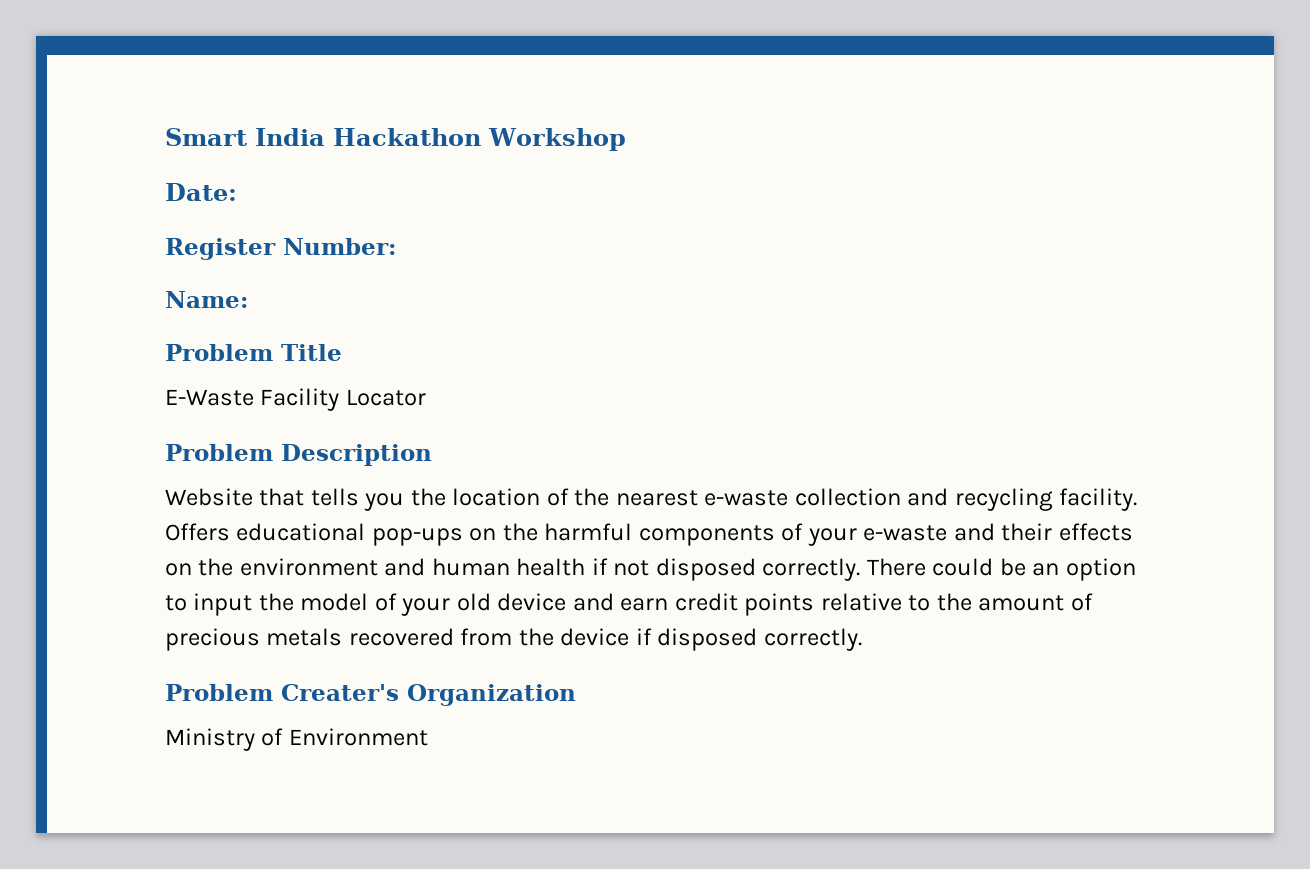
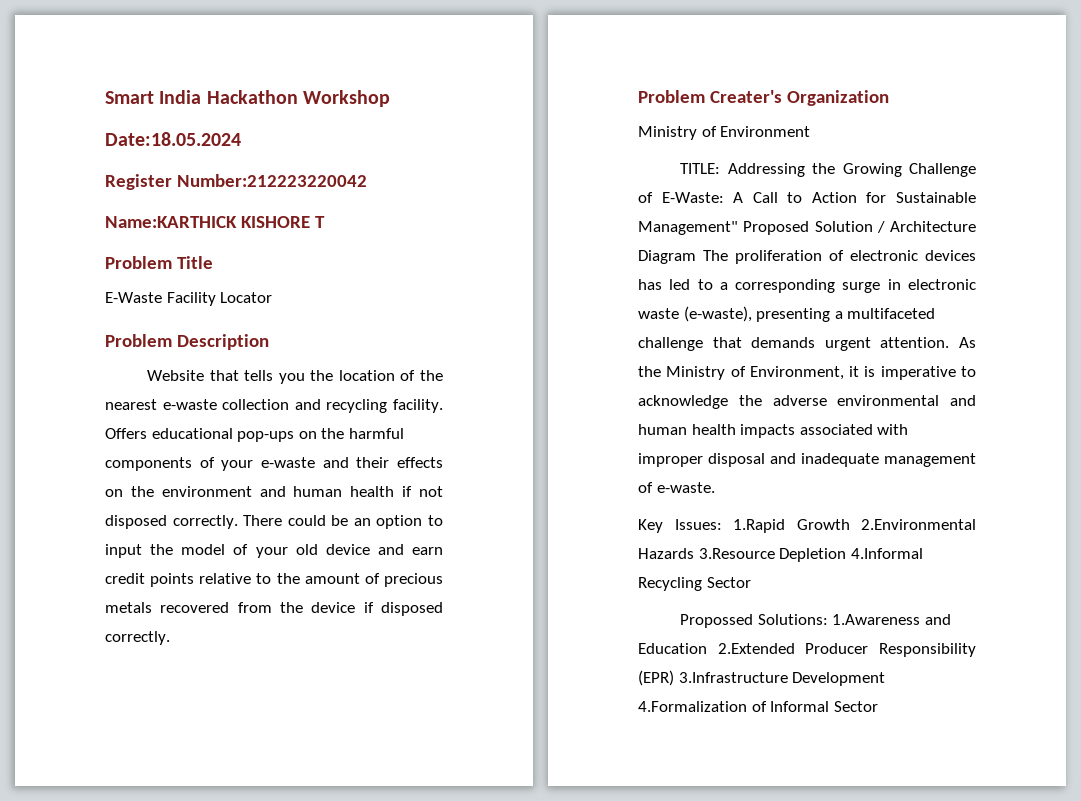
- Date:
+ Date:18.05.2024
- Register Number:
- Name:
+ Register Number:212223220042
+ Name:KARTHICK KISHORE T
+ TITLE: Addressing the Growing Challenge of E-Waste: A Call to Action for Sustainable Management" Proposed Solution / Architecture Diagram The proliferation of electronic devices has led to a corresponding surge in electronic waste (e-waste), presenting a multifaceted challenge that demands urgent attention. As the Ministry of Environment, it is imperative to acknowledge the adverse environmental and human health impacts associated with improper disposal and inadequate management of e-waste.
+ Key Issues: 1.Rapid Growth 2.Environmental Hazards 3.Resource Depletion 4.Informal Recycling Sector
+ Propossed Solutions: 1.Awareness and Education 2.Extended Producer Responsibility (EPR) 3.Infrastructure Development 4.Formalization of Informal Sector

